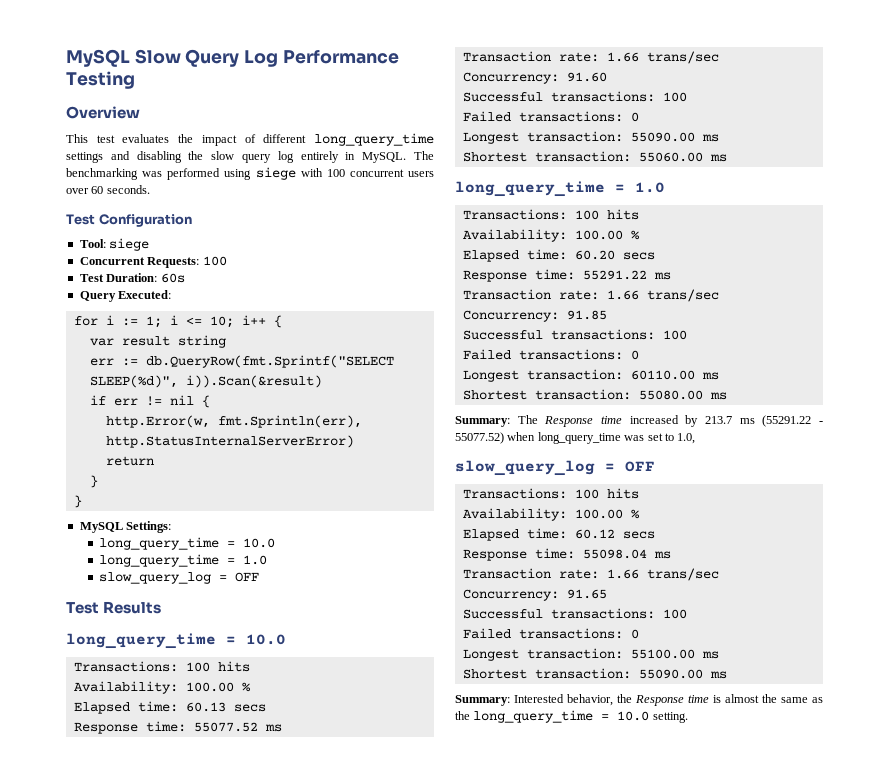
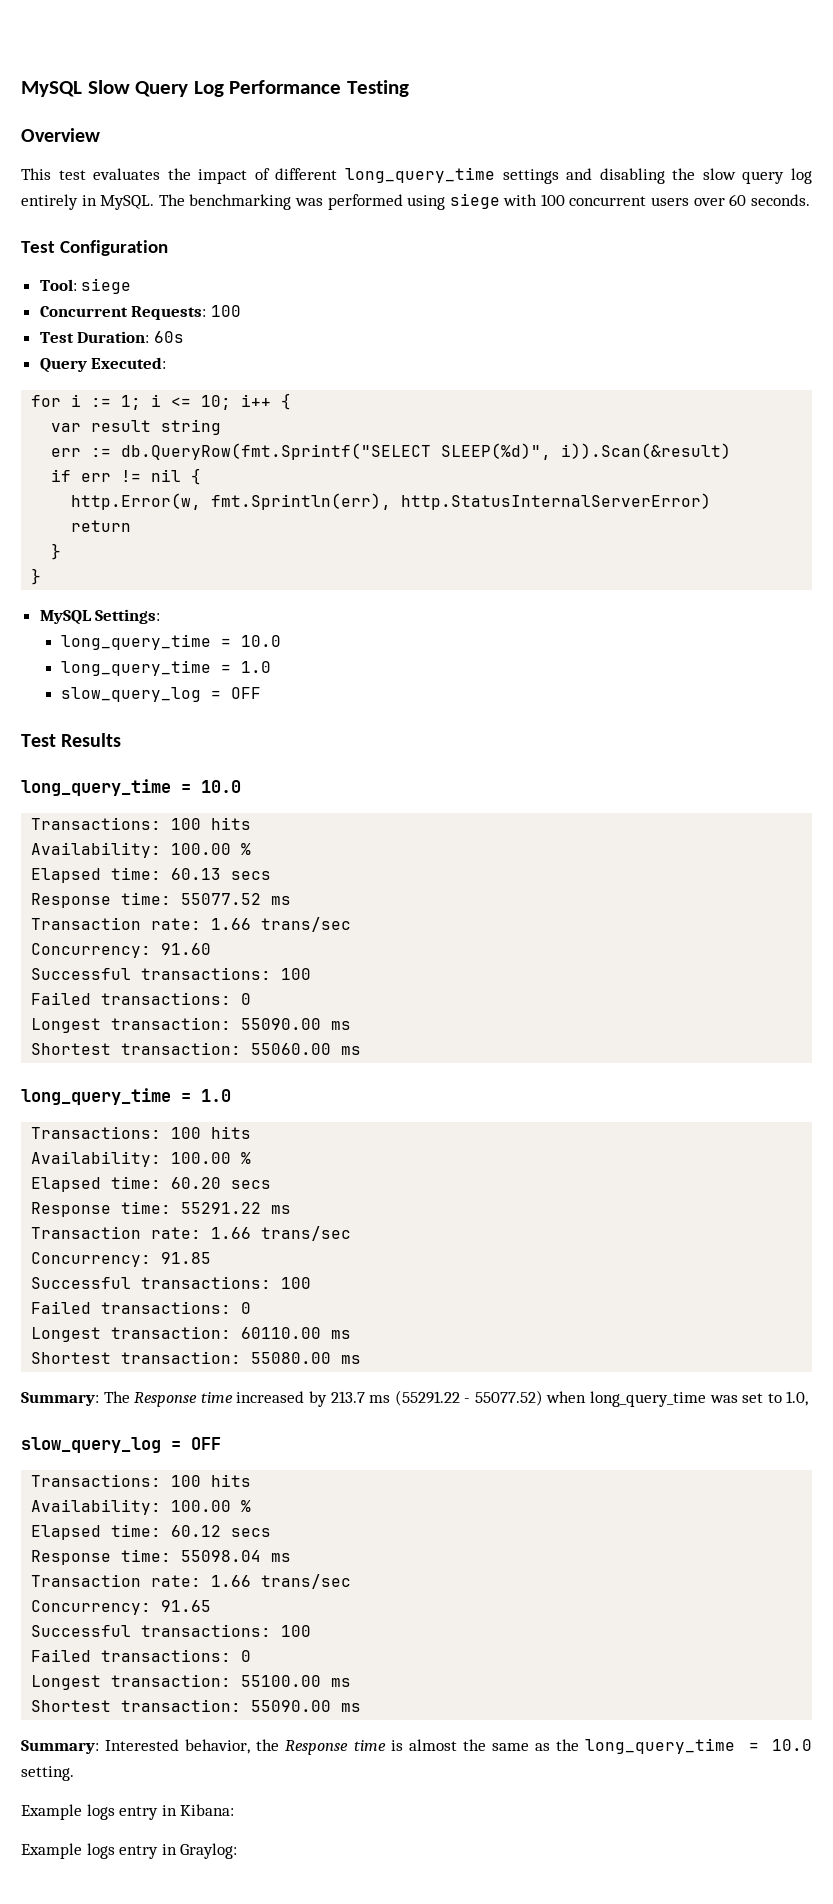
+ Example logs entry in Kibana:
+ Example logs entry in Graylog:

